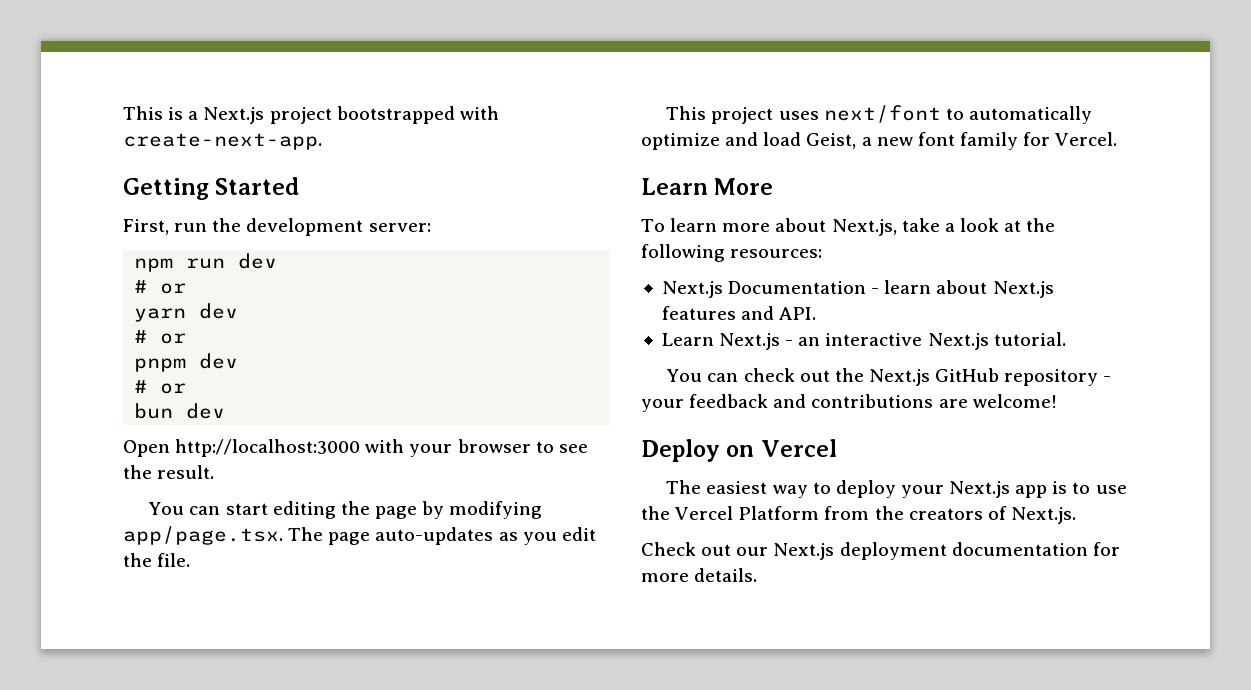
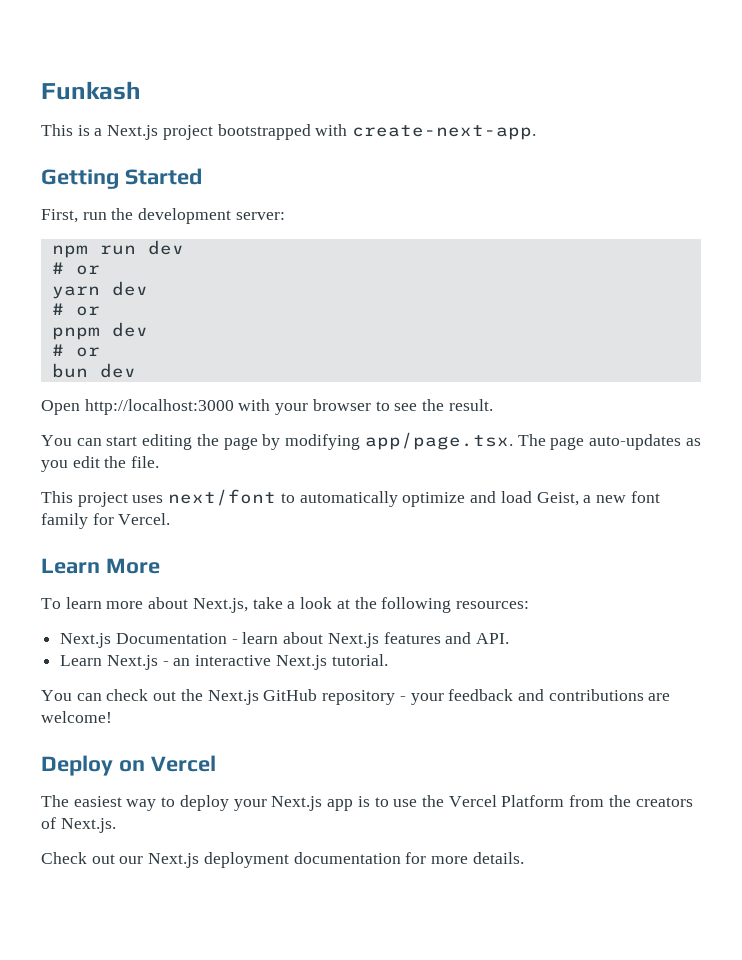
+ Funkash

